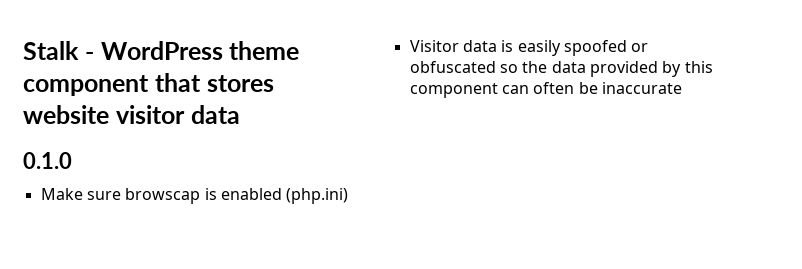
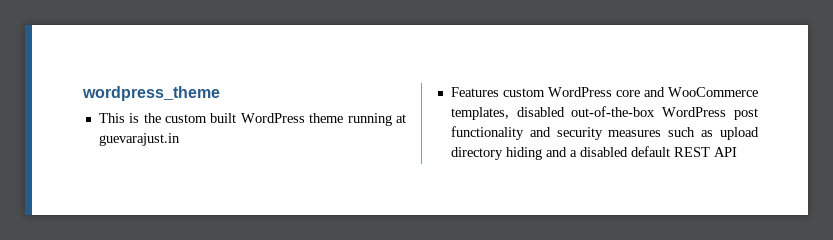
- Stalk - WordPress theme component that stores website visitor data
- 0.1.0
- Make sure browscap is enabled (php.ini)
- Visitor data is easily spoofed or obfuscated so the data provided by this component can often be inaccurate
+ wordpress_theme
+ This is the custom built WordPress theme running at guevarajust.in
+ Features custom WordPress core and WooCommerce templates, disabled out-of-the-box WordPress post functionality and security measures such as upload directory hiding and a disabled default REST API

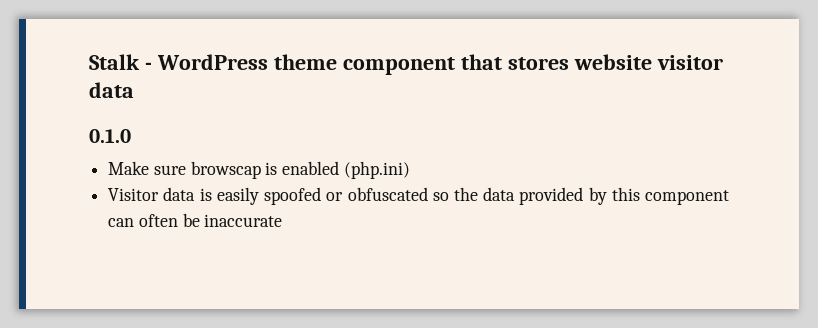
- wordpress_theme
- This is the custom built WordPress theme running at guevarajust.in
- Features custom WordPress core and WooCommerce templates, disabled out-of-the-box WordPress post functionality and security measures such as upload directory hiding and a disabled default REST API
+ Stalk - WordPress theme component that stores website visitor data
+ 0.1.0
+ Make sure browscap is enabled (php.ini)
+ Visitor data is easily spoofed or obfuscated so the data provided by this component can often be inaccurate

